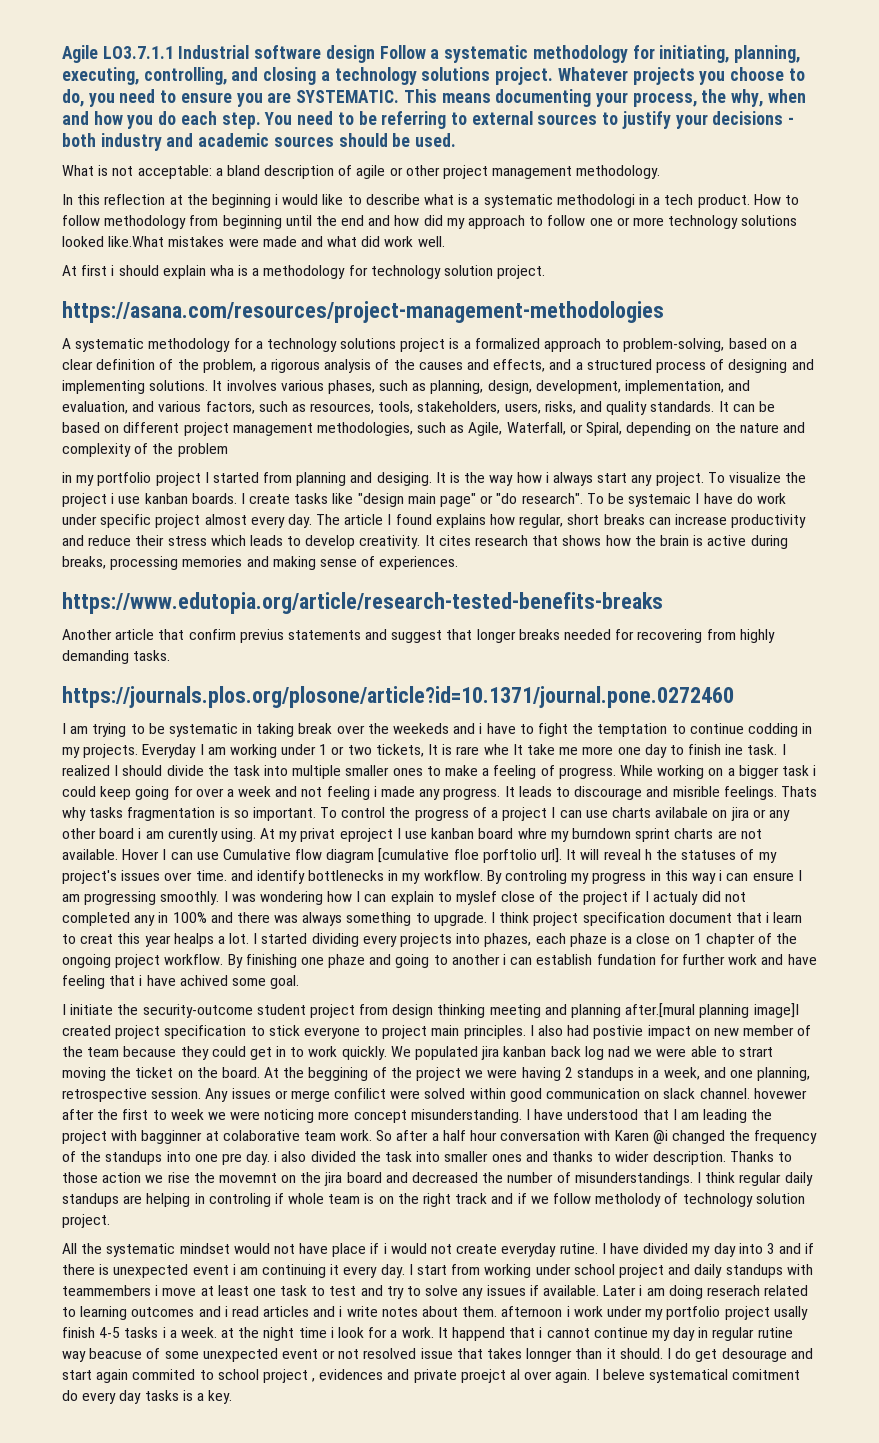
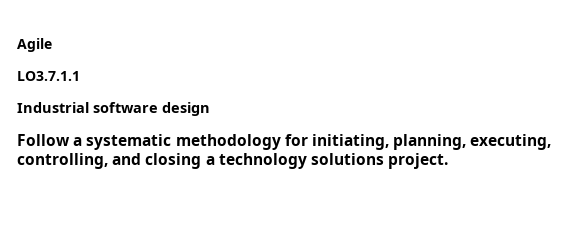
- Agile LO3.7.1.1 Industrial software design Follow a systematic methodology for initiating, planning, executing, controlling, and closing a technology solutions project. Whatever projects you choose to do, you need to ensure you are SYSTEMATIC. This means documenting your process, the why, when and how you do each step. You need to be referring to external sources to justify your decisions - both industry and academic sources should be used.
- What is not acceptable: a bland description of agile or other project management methodology.
- In this reflection at the beginning i would like to describe what is a systematic methodologi in a tech product. How to follow methodology from beginning until the end and how did my approach to follow one or more technology solutions looked like.What mistakes were made and what did work well.
- At first i should explain wha is a methodology for technology solution project.
- https://asana.com/resources/project-management-methodologies
- A systematic methodology for a technology solutions project is a formalized approach to problem-solving, based on a clear definition of the problem, a rigorous analysis of the causes and effects, and a structured process of designing and implementing solutions. It involves various phases, such as planning, design, development, implementation, and evaluation, and various factors, such as resources, tools, stakeholders, users, risks, and quality standards. It can be based on different project management methodologies, such as Agile, Waterfall, or Spiral, depending on the nature and complexity of the problem
- in my portfolio project I started from planning and desiging. It is the way how i always start any project. To visualize the project i use kanban boards. I create tasks like "design main page" or "do research". To be systemaic I have do work under specific project almost every day. The article I found explains how regular, short breaks can increase productivity and reduce their stress which leads to develop creativity. It cites research that shows how the brain is active during breaks, processing memories and making sense of experiences.
- https://www.edutopia.org/article/research-tested-benefits-breaks
- Another article that confirm previus statements and suggest that longer breaks needed for recovering from highly demanding tasks.
- https://journals.plos.org/plosone/article?id=10.1371/journal.pone.0272460
- I am trying to be systematic in taking break over the weekeds and i have to fight the temptation to continue codding in my projects. Everyday I am working under 1 or two tickets, It is rare whe It take me more one day to finish ine task. I realized I should divide the task into multiple smaller ones to make a feeling of progress. While working on a bigger task i could keep going for over a week and not feeling i made any progress. It leads to discourage and misrible feelings. Thats why tasks fragmentation is so important. To control the progress of a project I can use charts avilabale on jira or any other board i am curently using. At my privat eproject I use kanban board whre my burndown sprint charts are not available. Hover I can use Cumulative flow diagram [cumulative floe porftolio url]. It will reveal h the statuses of my project's issues over time. and identify bottlenecks in my workflow. By controling my progress in this way i can ensure I am progressing smoothly. I was wondering how I can explain to myslef close of the project if I actualy did not completed any in 100% and there was always something to upgrade. I think project specification document that i learn to creat this year healps a lot. I started dividing every projects into phazes, each phaze is a close on 1 chapter of the ongoing project workflow. By finishing one phaze and going to another i can establish fundation for further work and have feeling that i have achived some goal.
- I initiate the security-outcome student project from design thinking meeting and planning after.[mural planning image]I created project specification to stick everyone to project main principles. I also had postivie impact on new member of the team because they could get in to work quickly. We populated jira kanban back log nad we were able to strart moving the ticket on the board. At the beggining of the project we were having 2 standups in a week, and one planning, retrospective session. Any issues or merge confilict were solved within good communication on slack channel. hovewer after the first to week we were noticing more concept misunderstanding. I have understood that I am leading the project with bagginner at colaborative team work. So after a half hour conversation with Karen @i changed the frequency of the standups into one pre day. i also divided the task into smaller ones and thanks to wider description. Thanks to those action we rise the movemnt on the jira board and decreased the number of misunderstandings. I think regular daily standups are helping in controling if whole team is on the right track and if we follow metholody of technology solution project.
- All the systematic mindset would not have place if i would not create everyday rutine. I have divided my day into 3 and if there is unexpected event i am continuing it every day. I start from working under school project and daily standups with teammembers i move at least one task to test and try to solve any issues if available. Later i am doing reserach related to learning outcomes and i read articles and i write notes about them. afternoon i work under my portfolio project usally finish 4-5 tasks i a week. at the night time i look for a work. It happend that i cannot continue my day in regular rutine way beacuse of some unexpected event or not resolved issue that takes lonnger than it should. I do get desourage and start again commited to school project , evidences and private proejct al over again. I beleve systematical comitment do every day tasks is a key.
+ Agile
+ LO3.7.1.1
+ Industrial software design
+ Follow a systematic methodology for initiating, planning, executing, controlling, and closing a technology solutions project.

